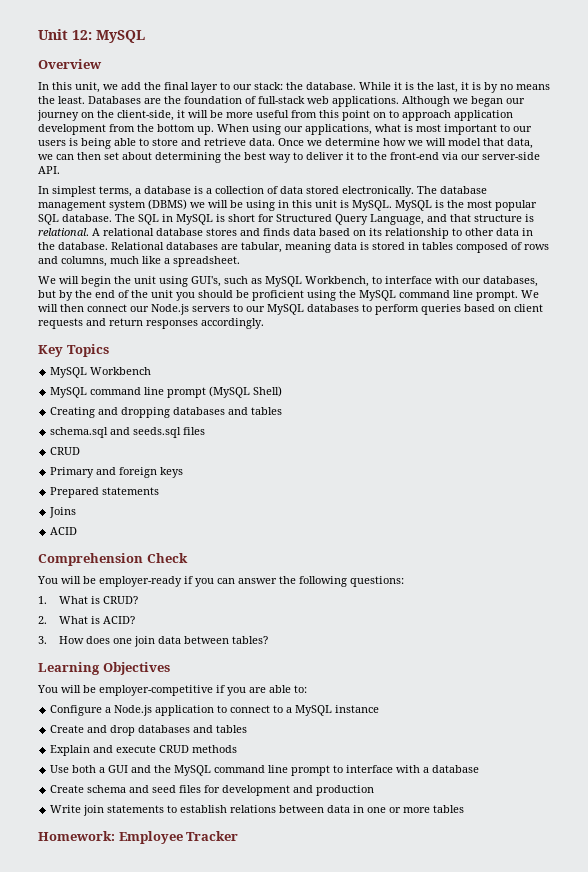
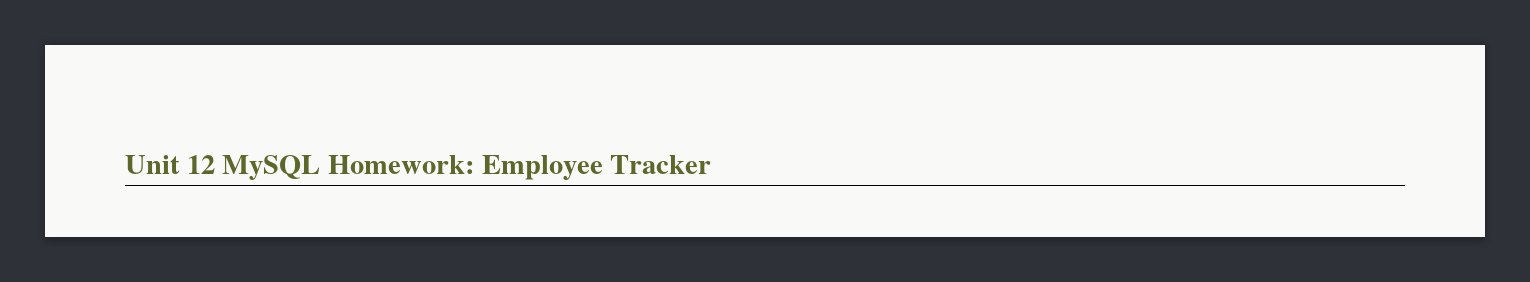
- Unit 12: MySQL
- Overview
- In this unit, we add the final layer to our stack: the database. While it is the last, it is by no means the least. Databases are the foundation of full-stack web applications. Although we began our journey on the client-side, it will be more useful from this point on to approach application development from the bottom up. When using our applications, what is most important to our users is being able to store and retrieve data. Once we determine how we will model that data, we can then set about determining the best way to deliver it to the front-end via our server-side API.
- In simplest terms, a database is a collection of data stored electronically. The database management system (DBMS) we will be using in this unit is MySQL. MySQL is the most popular SQL database. The SQL in MySQL is short for Structured Query Language, and that structure is relational. A relational database stores and finds data based on its relationship to other data in the database. Relational databases are tabular, meaning data is stored in tables composed of rows and columns, much like a spreadsheet.
- We will begin the unit using GUI's, such as MySQL Workbench, to interface with our databases, but by the end of the unit you should be proficient using the MySQL command line prompt. We will then connect our Node.js servers to our MySQL databases to perform queries based on client requests and return responses accordingly.
- Key Topics
- MySQL Workbench
- MySQL command line prompt (MySQL Shell)
- Creating and dropping databases and tables
- schema.sql and seeds.sql files
- CRUD
- Primary and foreign keys
- Prepared statements
- Joins
- ACID
- Comprehension Check
- You will be employer-ready if you can answer the following questions:
- 1. What is CRUD?
- 2. What is ACID?
- 3. How does one join data between tables?
- Learning Objectives
- You will be employer-competitive if you are able to:
- Configure a Node.js application to connect to a MySQL instance
- Create and drop databases and tables
- Explain and execute CRUD methods
- Use both a GUI and the MySQL command line prompt to interface with a database
- Create schema and seed files for development and production
- Write join statements to establish relations between data in one or more tables
- Homework: Employee Tracker
+ Unit 12 MySQL Homework: Employee Tracker

